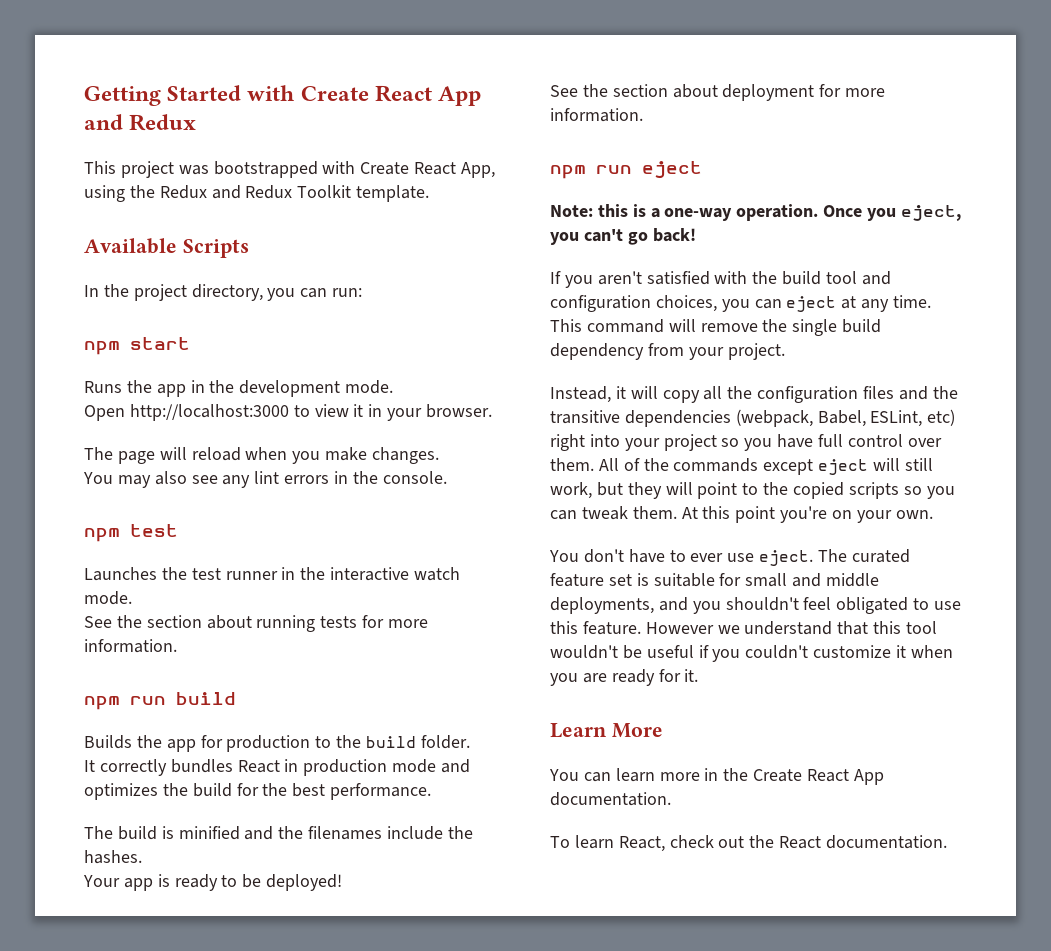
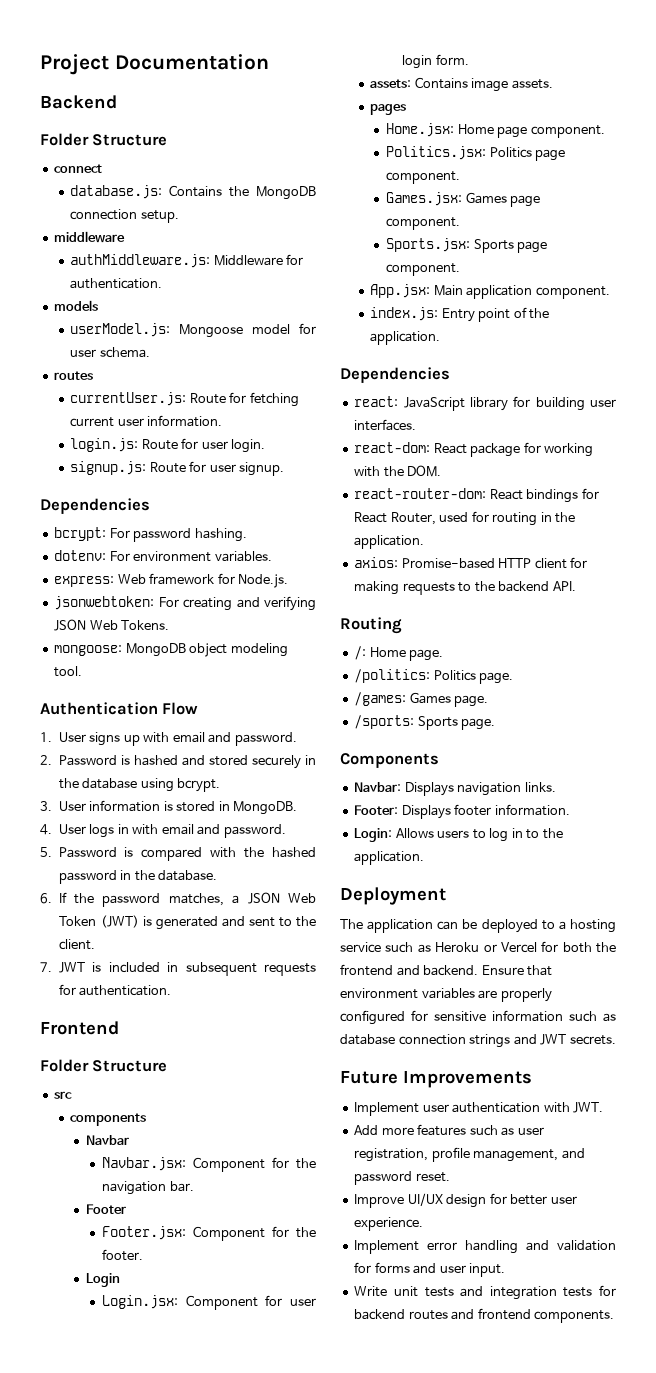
- Getting Started with Create React App and Redux
- This project was bootstrapped with Create React App, using the Redux and Redux Toolkit template.
- Available Scripts
- In the project directory, you can run:
- npm start
- Runs the app in the development mode.
- Open http://localhost:3000 to view it in your browser.
- The page will reload when you make changes.
- You may also see any lint errors in the console.
- npm test
- Launches the test runner in the interactive watch mode.
- See the section about running tests for more information.
- npm run build
- Builds the app for production to the build folder.
- It correctly bundles React in production mode and optimizes the build for the best performance.
- The build is minified and the filenames include the hashes.
- Your app is ready to be deployed!
- See the section about deployment for more information.
- npm run eject
- Note: this is a one-way operation. Once you eject, you can't go back!
- If you aren't satisfied with the build tool and configuration choices, you can eject at any time. This command will remove the single build dependency from your project.
- Instead, it will copy all the configuration files and the transitive dependencies (webpack, Babel, ESLint, etc) right into your project so you have full control over them. All of the commands except eject will still work, but they will point to the copied scripts so you can tweak them. At this point you're on your own.
- You don't have to ever use eject. The curated feature set is suitable for small and middle deployments, and you shouldn't feel obligated to use this feature. However we understand that this tool wouldn't be useful if you couldn't customize it when you are ready for it.
- Learn More
- You can learn more in the Create React App documentation.
- To learn React, check out the React documentation.
+ Project Documentation
+ Backend
+ Folder Structure
+ connect
+ database.js: Contains the MongoDB connection setup.
+ middleware
+ authMiddleware.js: Middleware for authentication.
+ models
+ userModel.js: Mongoose model for user schema.
+ routes
+ currentUser.js: Route for fetching current user information.
+ login.js: Route for user login.
+ signup.js: Route for user signup.
+ Dependencies
+ bcrypt: For password hashing.
+ dotenv: For environment variables.
+ express: Web framework for Node.js.
+ jsonwebtoken: For creating and verifying JSON Web Tokens.
+ mongoose: MongoDB object modeling tool.
+ Authentication Flow
+ 1. User signs up with email and password.
+ 2. Password is hashed and stored securely in the database using bcrypt.
+ 3. User information is stored in MongoDB.
+ 4. User logs in with email and password.
+ 5. Password is compared with the hashed password in the database.
+ 6. If the password matches, a JSON Web Token (JWT) is generated and sent to the client.
+ 7. JWT is included in subsequent requests for authentication.
+ Frontend
+ Folder Structure
+ src
+ components
+ Navbar
+ Navbar.jsx: Component for the navigation bar.
+ Footer
+ Footer.jsx: Component for the footer.
+ Login
+ Login.jsx: Component for user login form.
+ assets: Contains image assets.
+ pages
+ Home.jsx: Home page component.
+ Politics.jsx: Politics page component.
+ Games.jsx: Games page component.
+ Sports.jsx: Sports page component.
+ App.jsx: Main application component.
+ index.js: Entry point of the application.
+ Dependencies
+ react: JavaScript library for building user interfaces.
+ react-dom: React package for working with the DOM.
+ react-router-dom: React bindings for React Router, used for routing in the application.
+ axios: Promise-based HTTP client for making requests to the backend API.
+ Routing
+ /: Home page.
+ /politics: Politics page.
+ /games: Games page.
+ /sports: Sports page.
+ Components
+ Navbar: Displays navigation links.
+ Footer: Displays footer information.
+ Login: Allows users to log in to the application.
+ Deployment
+ The application can be deployed to a hosting service such as Heroku or Vercel for both the frontend and backend. Ensure that environment variables are properly configured for sensitive information such as database connection strings and JWT secrets.
+ Future Improvements
+ Implement user authentication with JWT.
+ Add more features such as user registration, profile management, and password reset.
+ Improve UI/UX design for better user experience.
+ Implement error handling and validation for forms and user input.
+ Write unit tests and integration tests for backend routes and frontend components.

